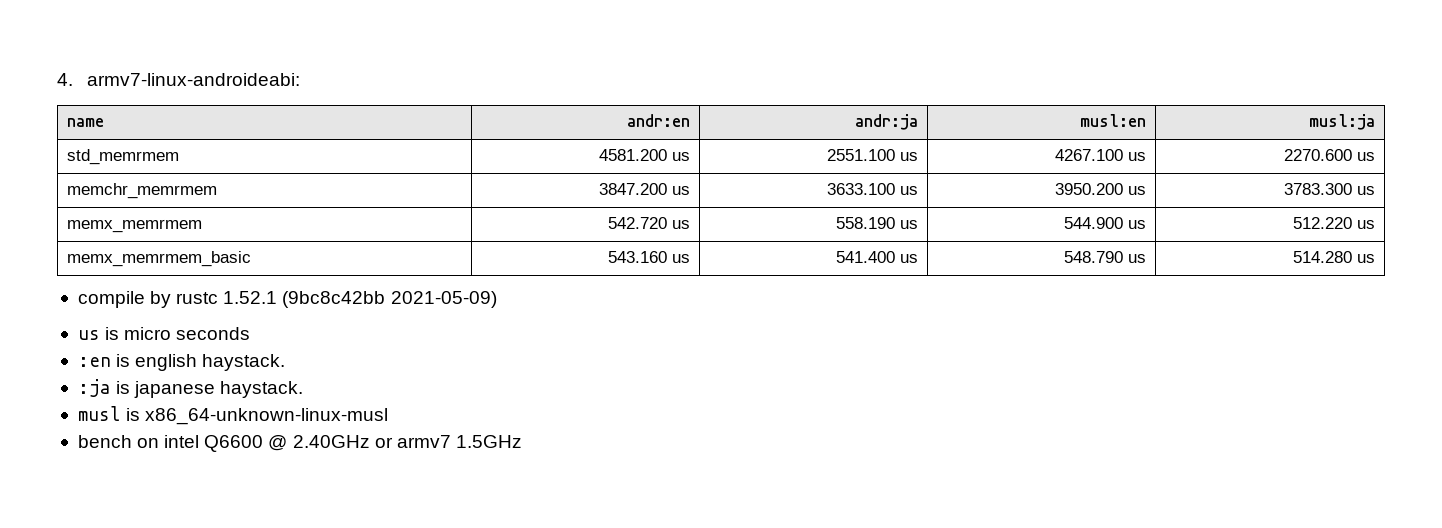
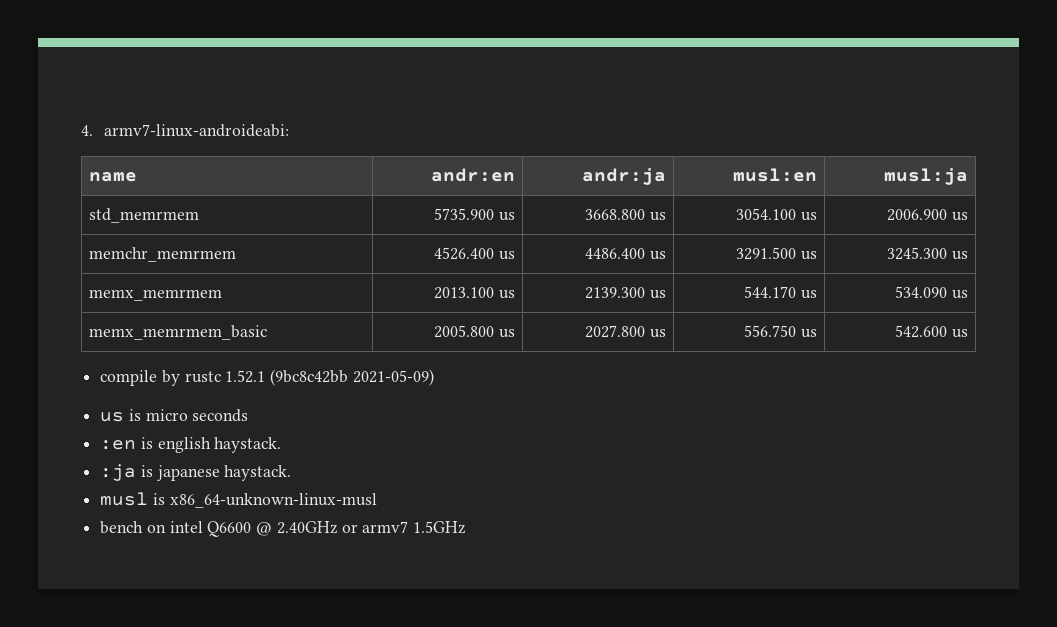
- std_memrmem | 4581.200 us | 2551.100 us | 4267.100 us | 2270.600 us
+ std_memrmem | 5735.900 us | 3668.800 us | 3054.100 us | 2006.900 us
- memchr_memrmem | 3847.200 us | 3633.100 us | 3950.200 us | 3783.300 us
+ memchr_memrmem | 4526.400 us | 4486.400 us | 3291.500 us | 3245.300 us
- memx_memrmem | 542.720 us | 558.190 us | 544.900 us | 512.220 us
+ memx_memrmem | 2013.100 us | 2139.300 us | 544.170 us | 534.090 us
- memx_memrmem_basic | 543.160 us | 541.400 us | 548.790 us | 514.280 us
+ memx_memrmem_basic | 2005.800 us | 2027.800 us | 556.750 us | 542.600 us

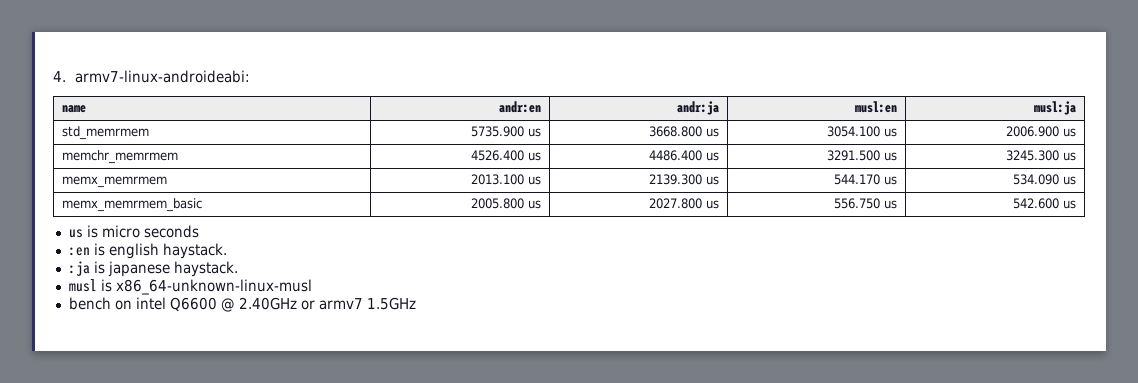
- compile by rustc 1.52.1 (9bc8c42bb 2021-05-09)

